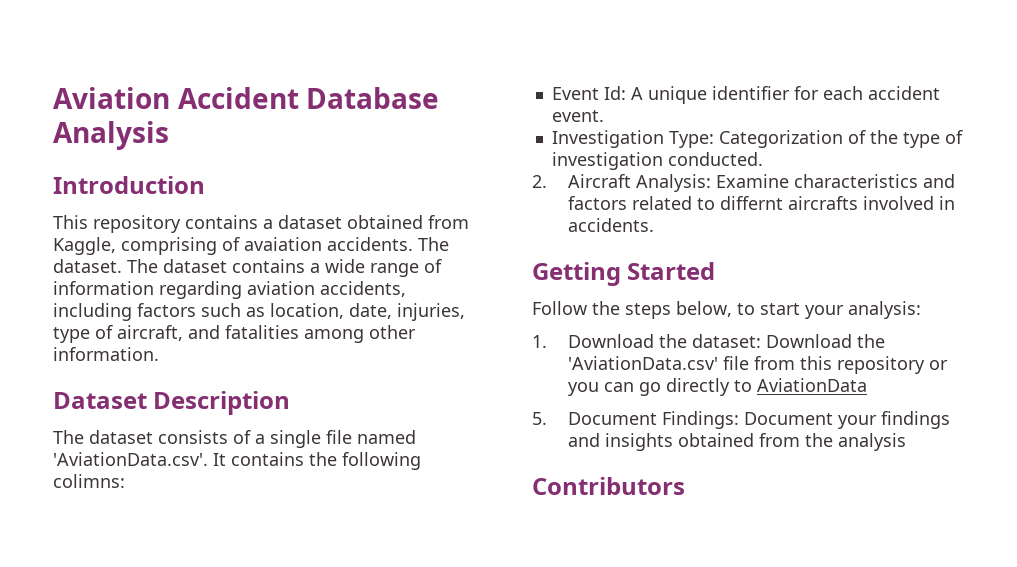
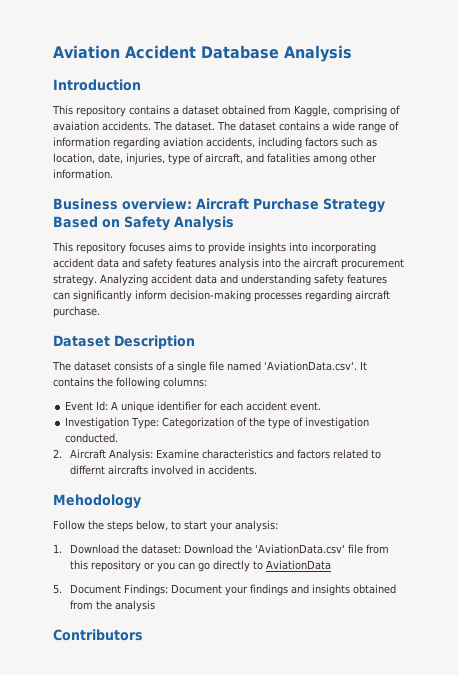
+ Business overview: Aircraft Purchase Strategy Based on Safety Analysis
+ This repository focuses aims to provide insights into incorporating accident data and safety features analysis into the aircraft procurement strategy. Analyzing accident data and understanding safety features can significantly inform decision-making processes regarding aircraft purchase.
- The dataset consists of a single file named 'AviationData.csv'. It contains the following colimns:
+ The dataset consists of a single file named 'AviationData.csv'. It contains the following columns:
- Getting Started
+ Mehodology

